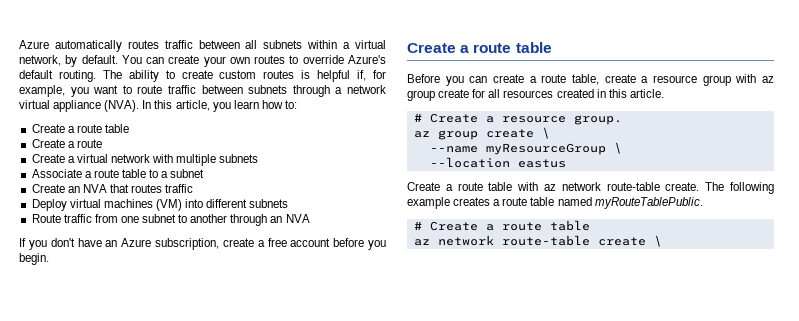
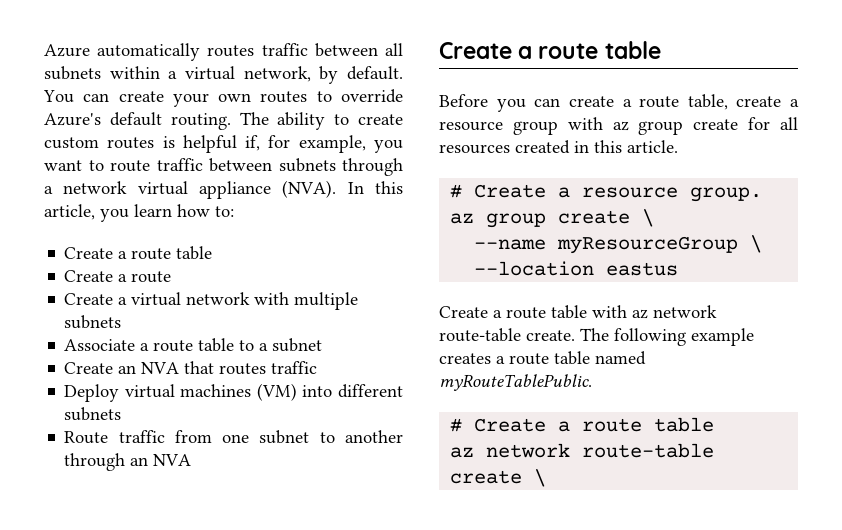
- If you don't have an Azure subscription, create a free account before you begin.

